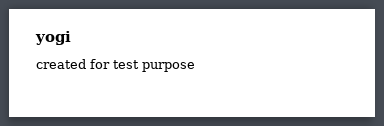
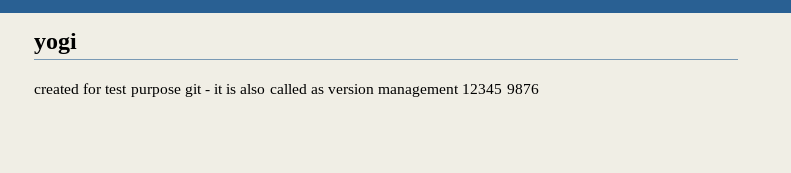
- created for test purpose
+ created for test purpose git - it is also called as version management 12345 9876

